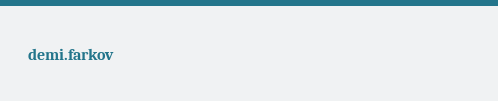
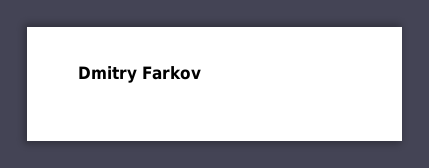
- demi.farkov
+ Dmitry Farkov

